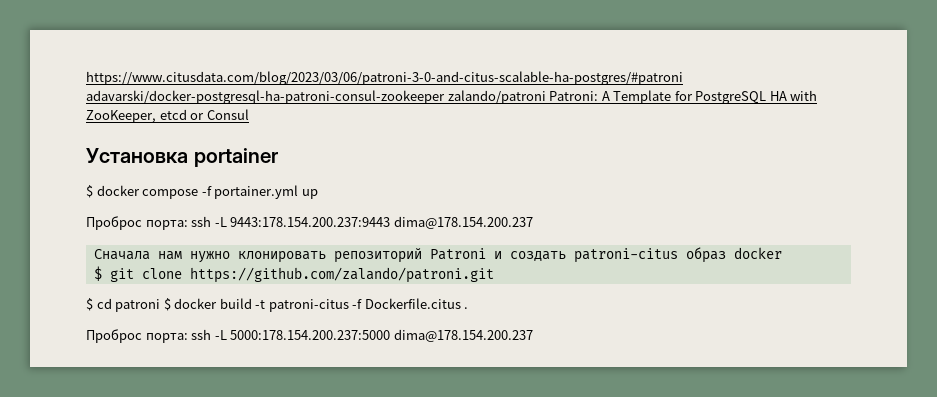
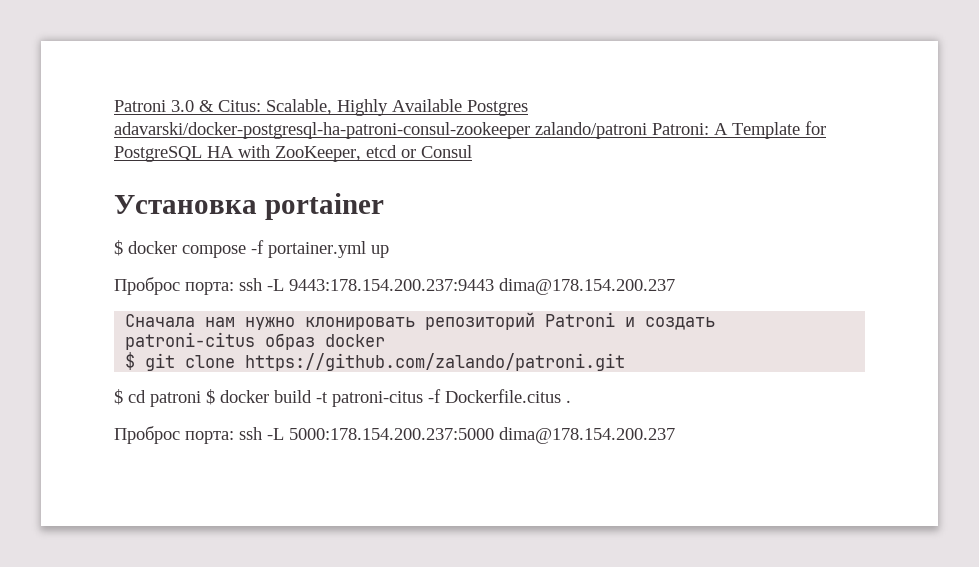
- https://www.citusdata.com/blog/2023/03/06/patroni-3-0-and-citus-scalable-ha-postgres/#patroni adavarski/docker-postgresql-ha-patroni-consul-zookeeper zalando/patroni Patroni: A Template for PostgreSQL HA with ZooKeeper, etcd or Consul
+ Patroni 3.0 & Citus: Scalable, Highly Available Postgres adavarski/docker-postgresql-ha-patroni-consul-zookeeper zalando/patroni Patroni: A Template for PostgreSQL HA with ZooKeeper, etcd or Consul

